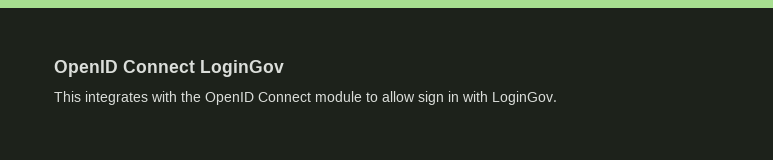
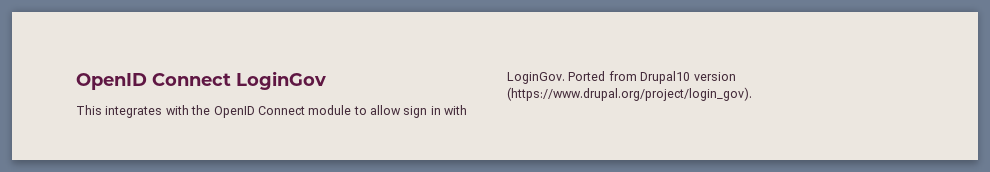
+ Ported from Drupal10 version (https://www.drupal.org/project/login_gov).

